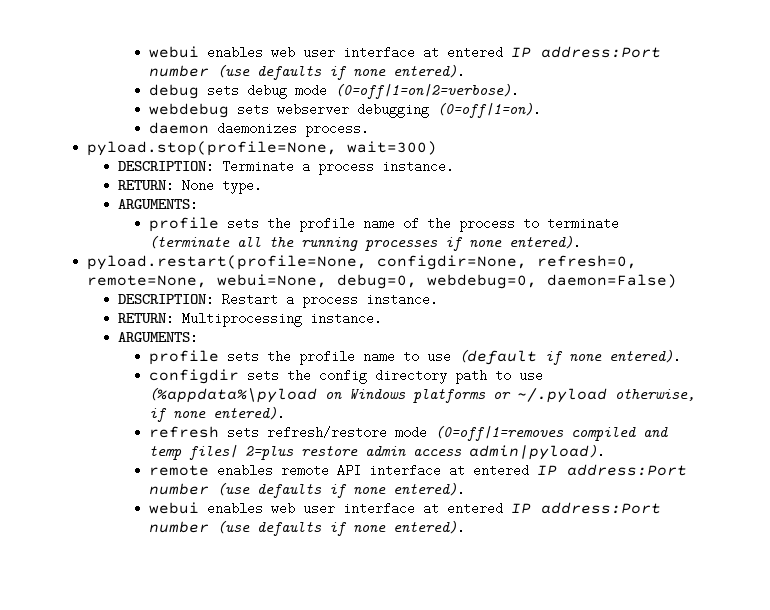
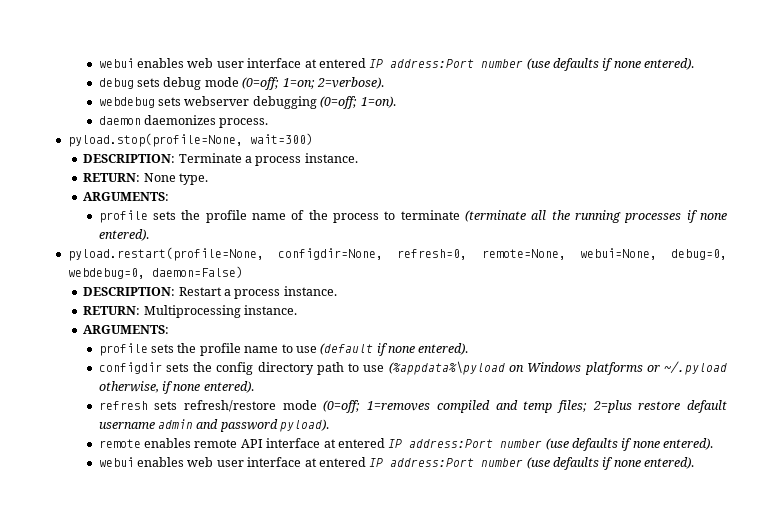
- debug sets debug mode (0=off|1=on|2=verbose).
+ debug sets debug mode (0=off; 1=on; 2=verbose).
- webdebug sets webserver debugging (0=off|1=on).
+ webdebug sets webserver debugging (0=off; 1=on).
- refresh sets refresh/restore mode (0=off|1=removes compiled and temp files| 2=plus restore admin access admin|pyload).
+ refresh sets refresh/restore mode (0=off; 1=removes compiled and temp files; 2=plus restore default username admin and password pyload).

